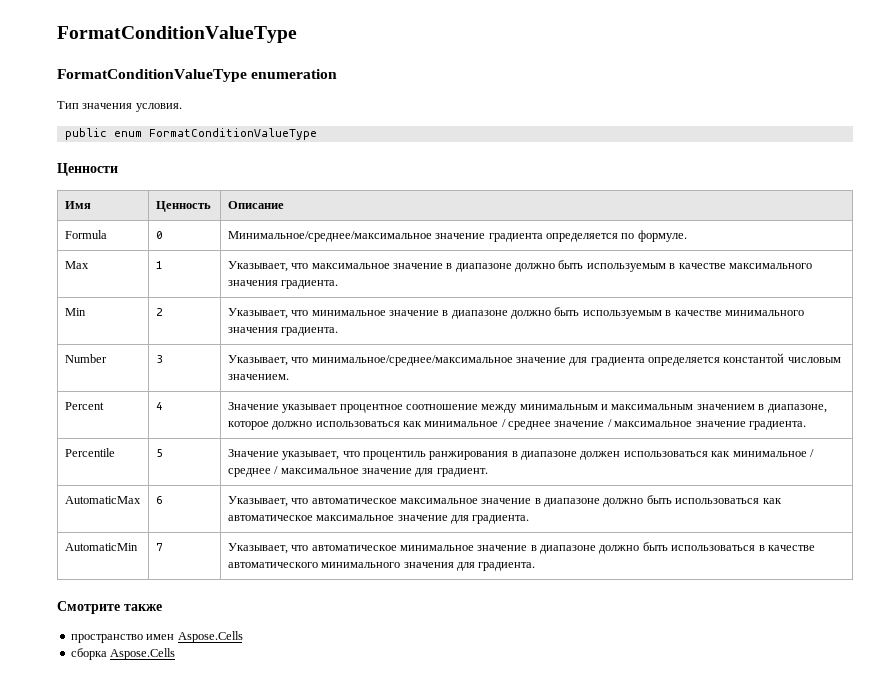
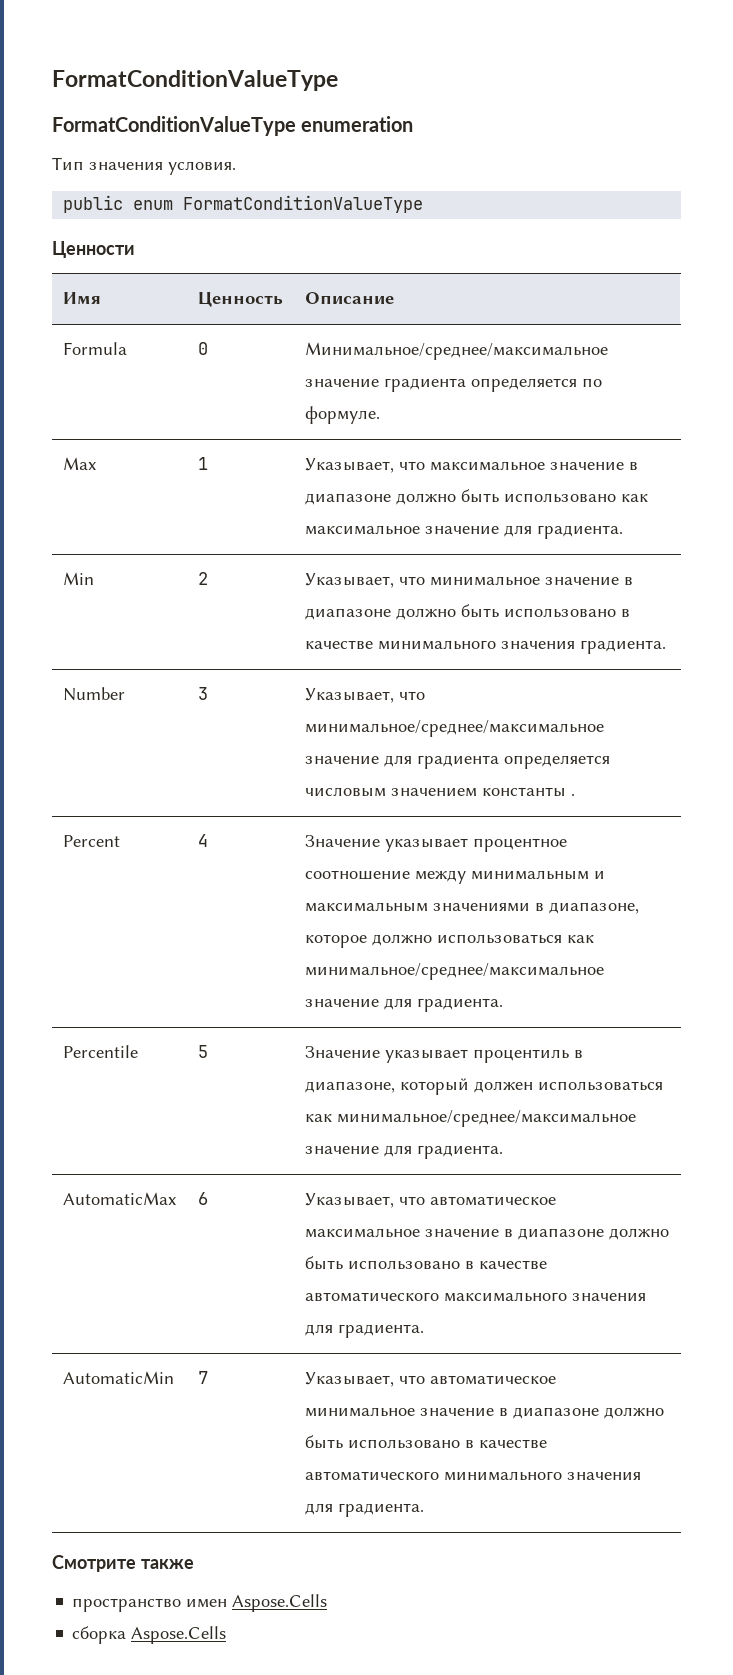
- Max | 1 | Указывает, что максимальное значение в диапазоне должно быть используемым в качестве максимального значения градиента.
+ Max | 1 | Указывает, что максимальное значение в диапазоне должно быть использовано как максимальное значение для градиента.
- Min | 2 | Указывает, что минимальное значение в диапазоне должно быть используемым в качестве минимального значения градиента.
+ Min | 2 | Указывает, что минимальное значение в диапазоне должно быть использовано в качестве минимального значения градиента.
- Number | 3 | Указывает, что минимальное/среднее/максимальное значение для градиента определяется константой числовым значением.
+ Number | 3 | Указывает, что минимальное/среднее/максимальное значение для градиента определяется числовым значением константы .
- Percent | 4 | Значение указывает процентное соотношение между минимальным и максимальным значением в диапазоне, которое должно использоваться как минимальное / среднее значение / максимальное значение градиента.
- Percentile | 5 | Значение указывает, что процентиль ранжирования в диапазоне должен использоваться как минимальное / среднее / максимальное значение для градиент.
+ Percent | 4 | Значение указывает процентное соотношение между минимальным и максимальным значениями в диапазоне, которое должно использоваться как минимальное/среднее/максимальное значение для градиента.
+ Percentile | 5 | Значение указывает процентиль в диапазоне, который должен использоваться как минимальное/среднее/максимальное значение для градиента.
- AutomaticMax | 6 | Указывает, что автоматическое максимальное значение в диапазоне должно быть использоваться как автоматическое максимальное значение для градиента.
+ AutomaticMax | 6 | Указывает, что автоматическое максимальное значение в диапазоне должно быть использовано в качестве автоматического максимального значения для градиента.
- AutomaticMin | 7 | Указывает, что автоматическое минимальное значение в диапазоне должно быть использоваться в качестве автоматического минимального значения для градиента.
+ AutomaticMin | 7 | Указывает, что автоматическое минимальное значение в диапазоне должно быть использовано в качестве автоматического минимального значения для градиента.

